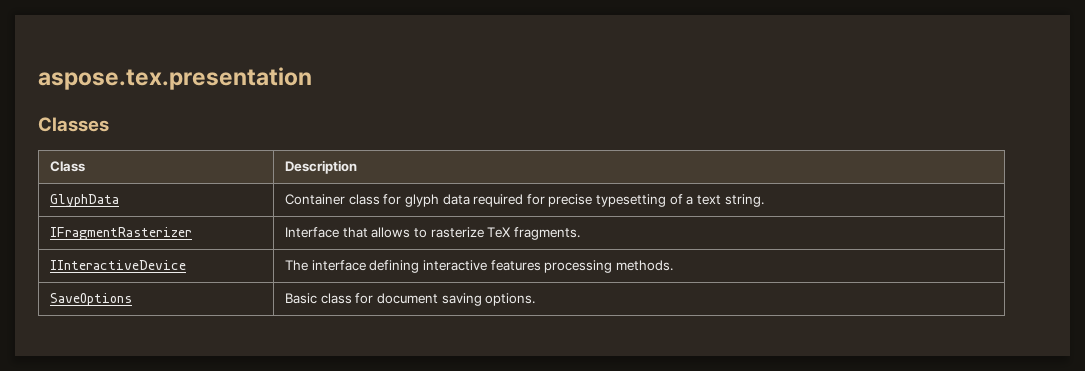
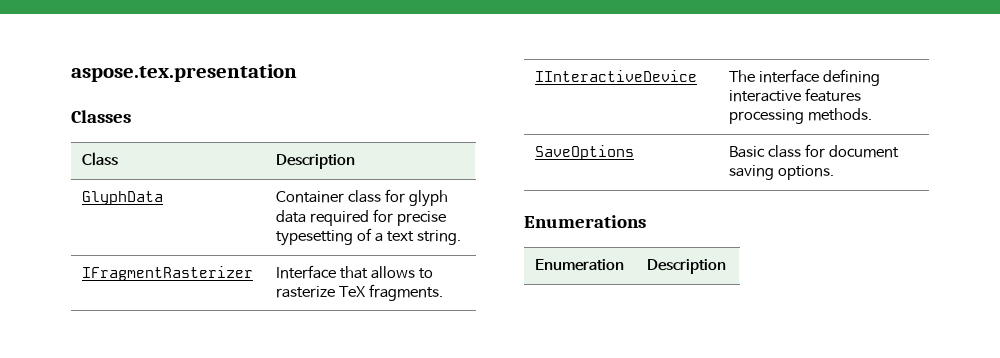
+ Enumerations
+ Enumeration | Description

